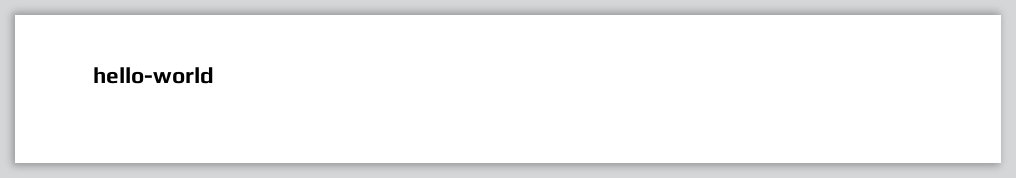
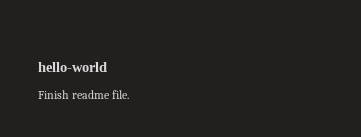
+ Finish readme file.

